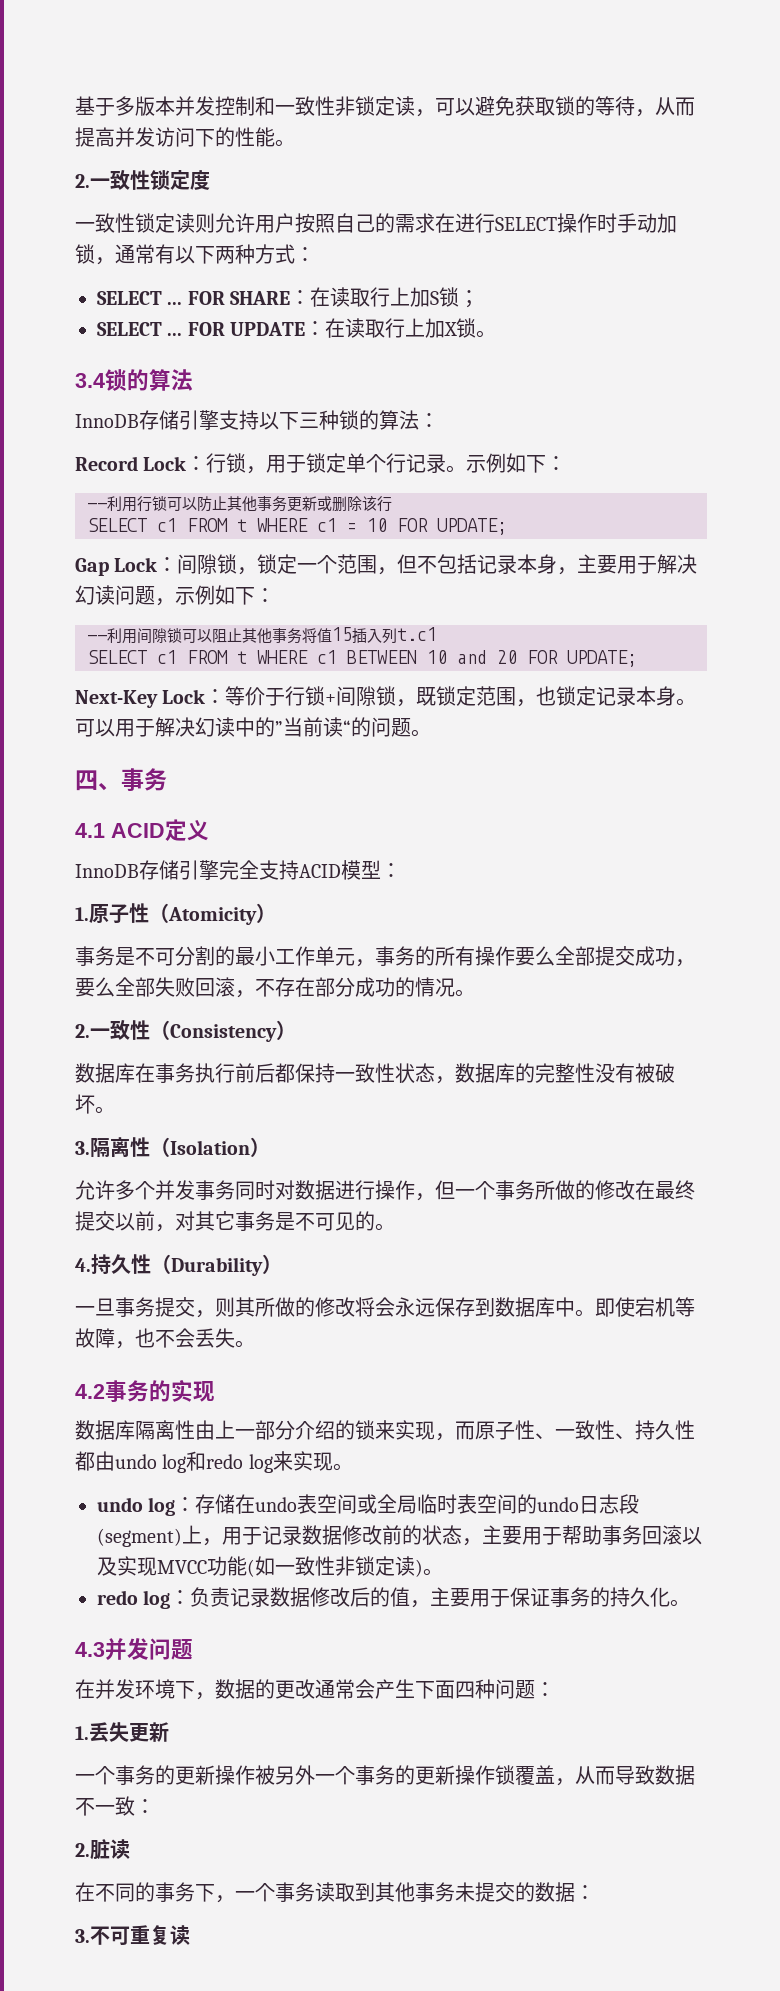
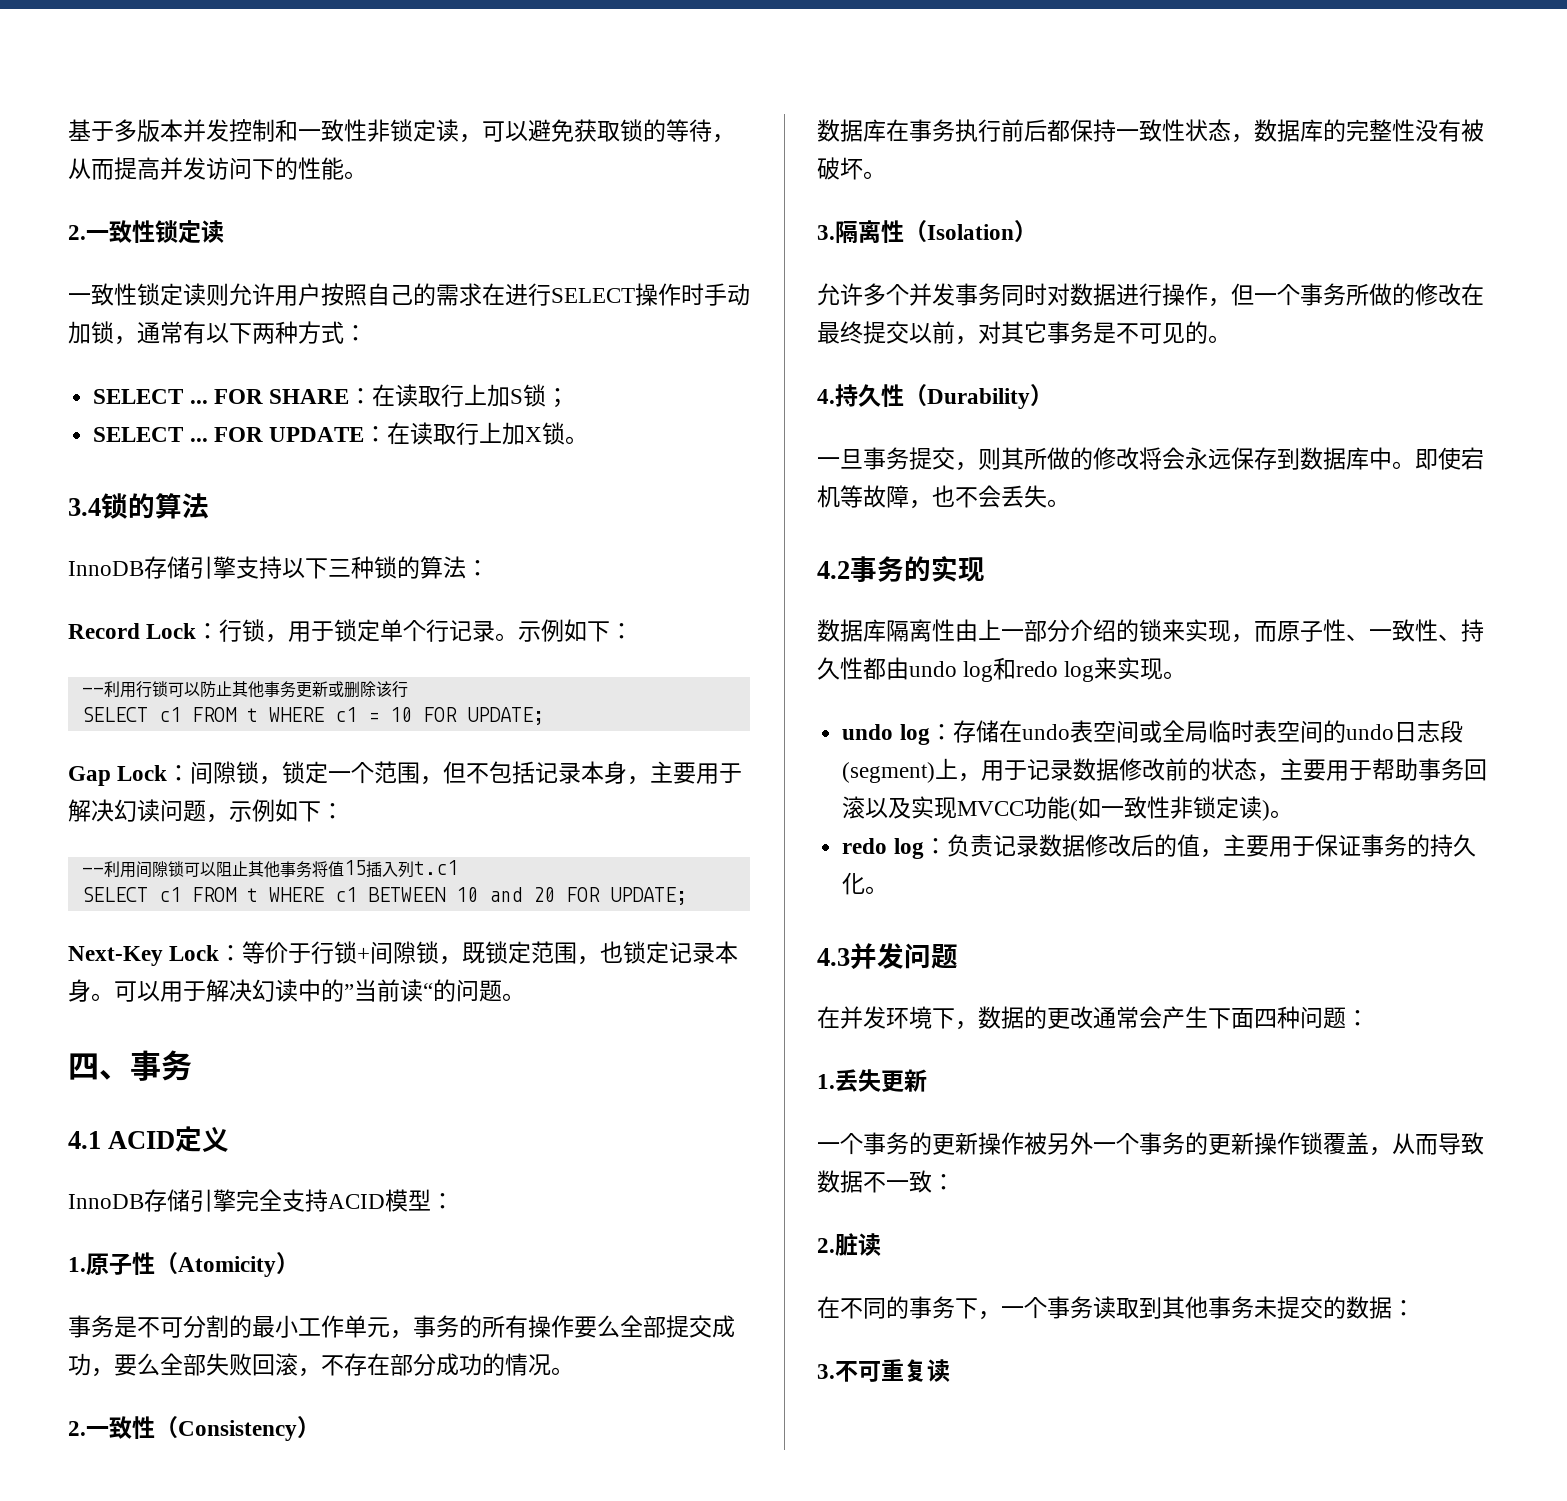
- 2.一致性锁定度
+ 2.一致性锁定读

